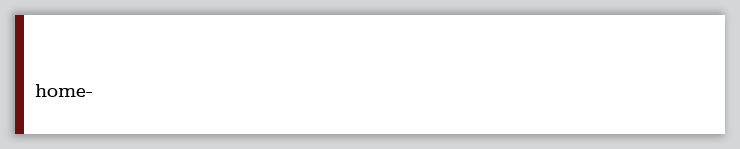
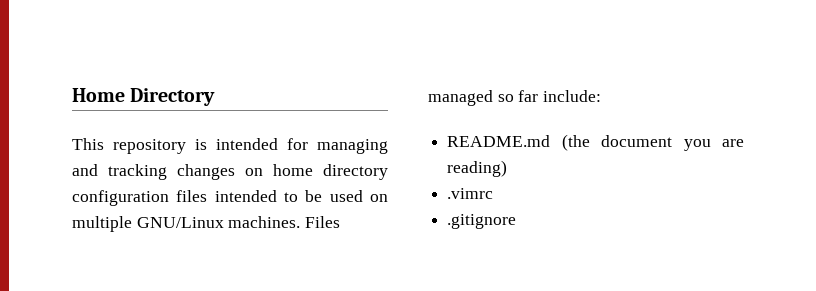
- home-
+ Home Directory
+ This repository is intended for managing and tracking changes on home directory configuration files intended to be used on multiple GNU/Linux machines. Files managed so far include:
+ README.md (the document you are reading)
+ .vimrc
+ .gitignore

